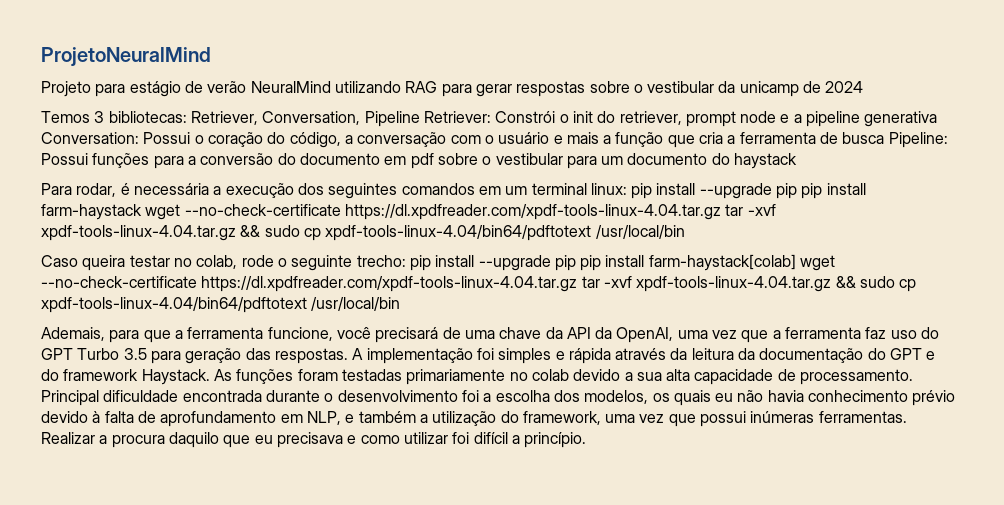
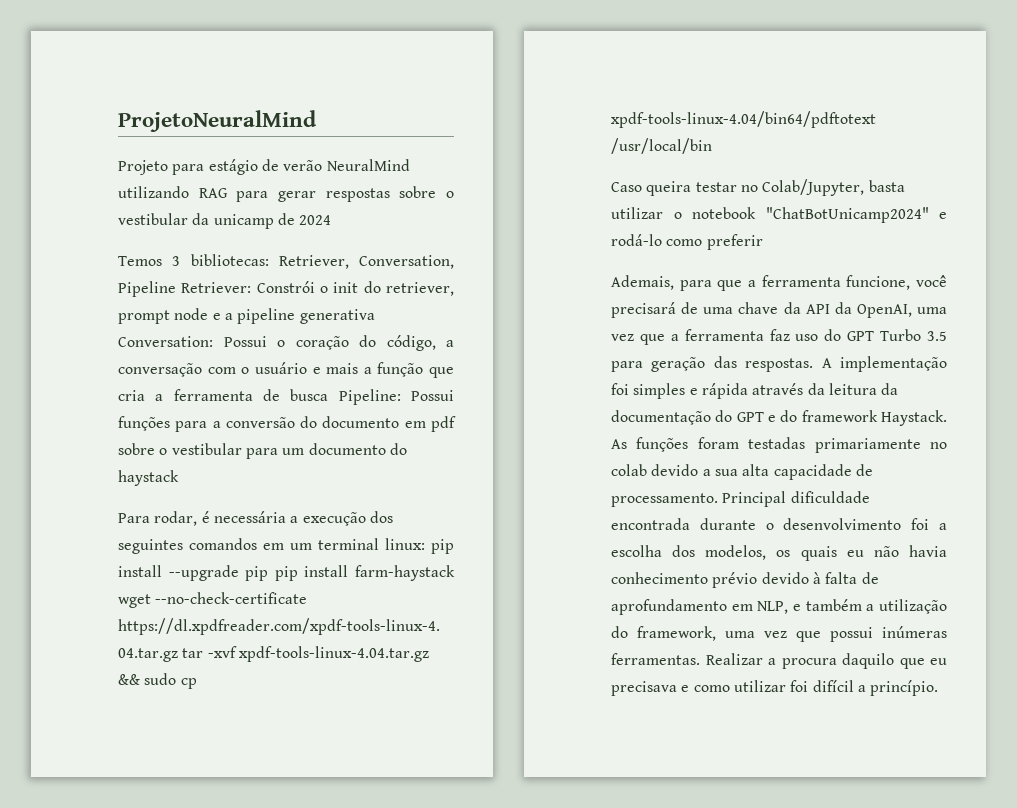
- Caso queira testar no colab, rode o seguinte trecho: pip install --upgrade pip pip install farm-haystack[colab] wget --no-check-certificate https://dl.xpdfreader.com/xpdf-tools-linux-4.04.tar.gz tar -xvf xpdf-tools-linux-4.04.tar.gz && sudo cp xpdf-tools-linux-4.04/bin64/pdftotext /usr/local/bin
+ Caso queira testar no Colab/Jupyter, basta utilizar o notebook "ChatBotUnicamp2024" e rodá-lo como preferir

